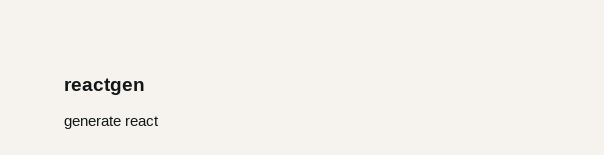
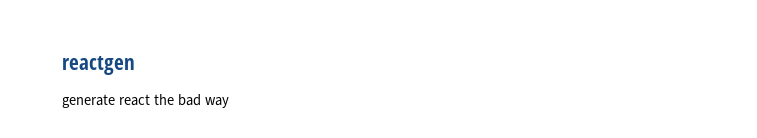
- generate react
+ generate react the bad way

